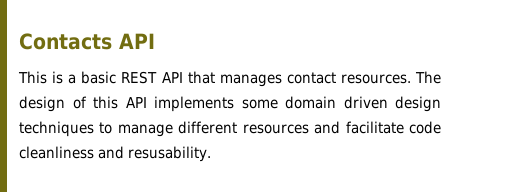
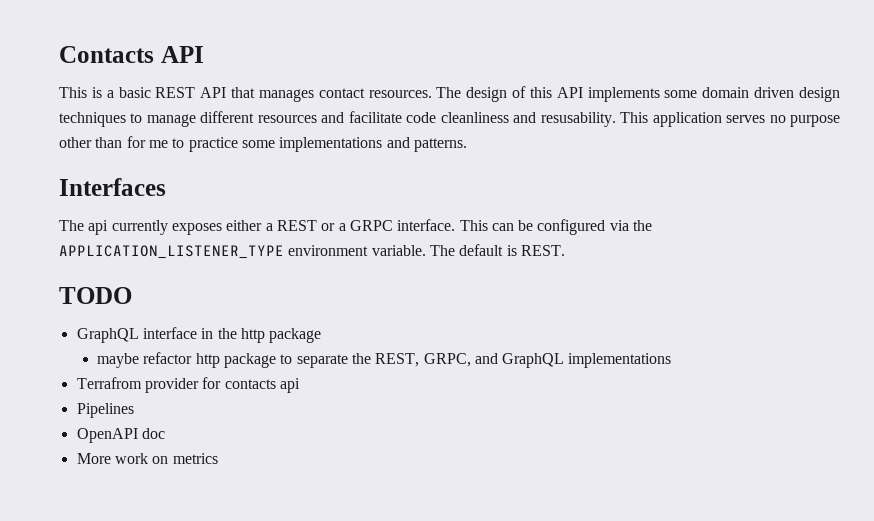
+ This application serves no purpose other than for me to practice some implementations and patterns.
+ Interfaces
+ The api currently exposes either a REST or a GRPC interface. This can be configured via the APPLICATION_LISTENER_TYPE environment variable. The default is REST.
+ TODO
+ GraphQL interface in the http package
+ maybe refactor http package to separate the REST, GRPC, and GraphQL implementations
+ Terrafrom provider for contacts api
+ Pipelines
+ OpenAPI doc
+ More work on metrics

